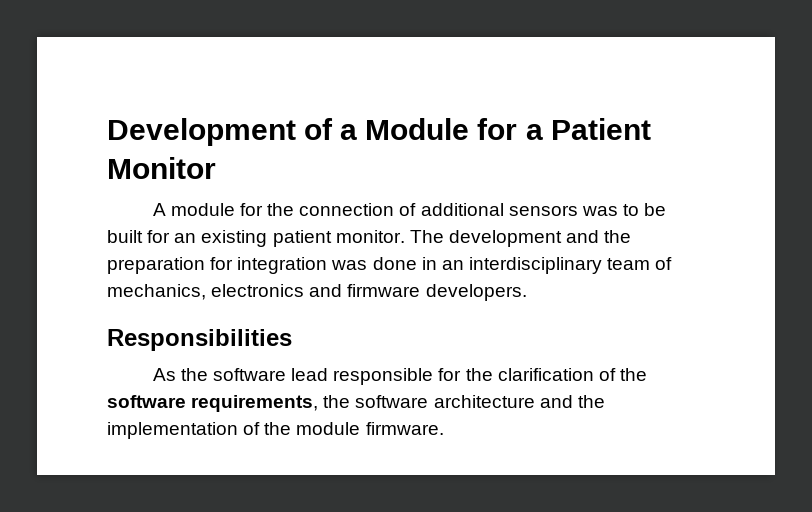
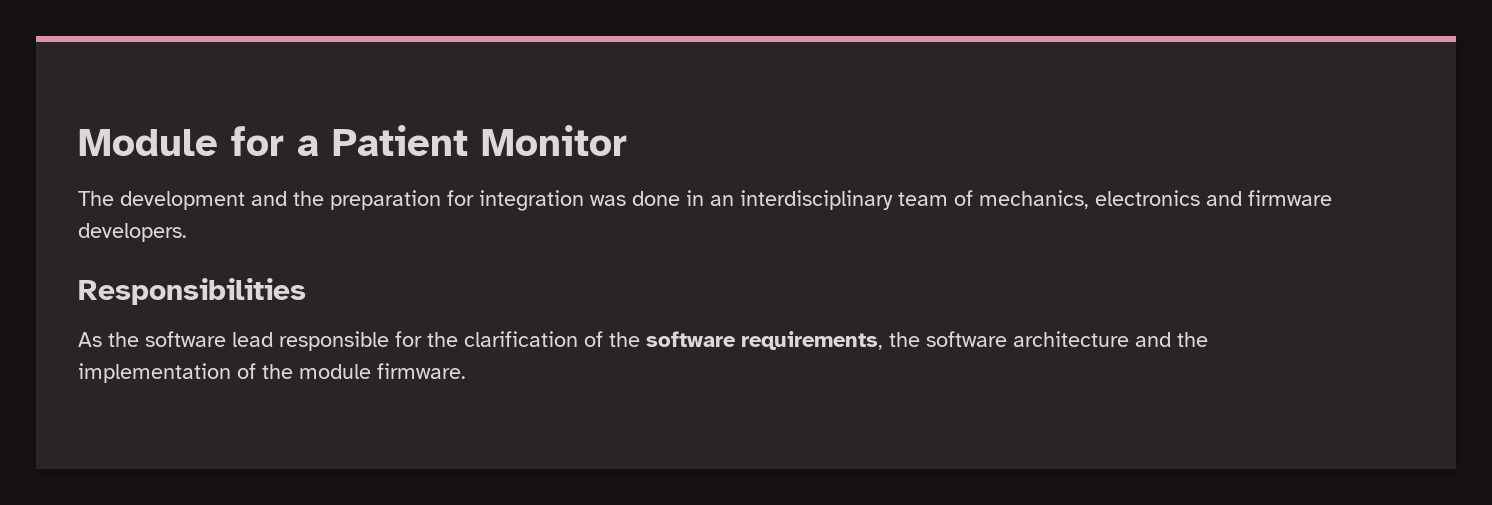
- Development of a Module for a Patient Monitor
+ Module for a Patient Monitor
- A module for the connection of additional sensors was to be built for an existing patient monitor.

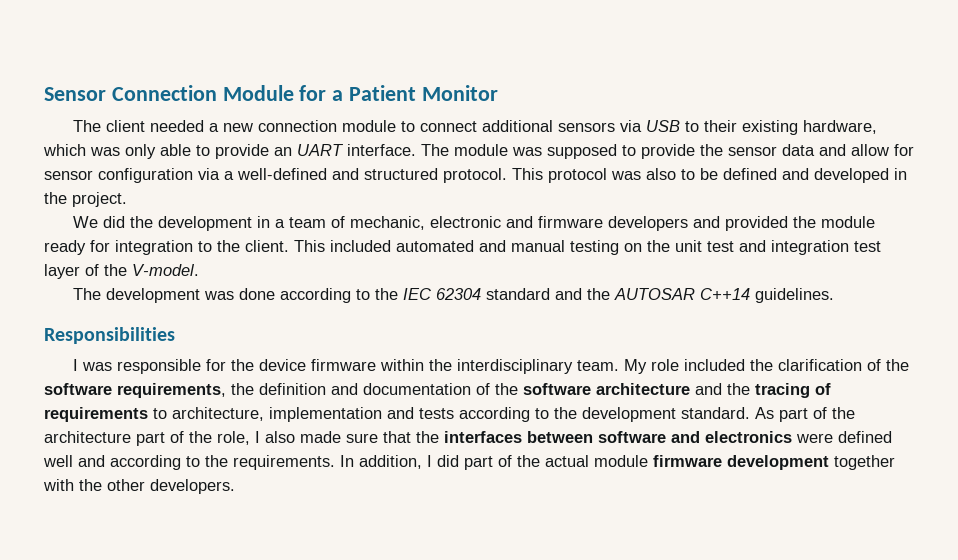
- Module for a Patient Monitor
+ Sensor Connection Module for a Patient Monitor
- The development and the preparation for integration was done in an interdisciplinary team of mechanics, electronics and firmware developers.
+ The client needed a new connection module to connect additional sensors via USB to their existing hardware, which was only able to provide an UART interface. The module was supposed to provide the sensor data and allow for sensor configuration via a well-defined and structured protocol. This protocol was also to be defined and developed in the project.
+ We did the development in a team of mechanic, electronic and firmware developers and provided the module ready for integration to the client. This included automated and manual testing on the unit test and integration test layer of the V-model.
+ The development was done according to the IEC 62304 standard and the AUTOSAR C++14 guidelines.
  Responsibilities
- As the software lead responsible for the clarification of the software requirements, the software architecture and the implementation of the module firmware.
+ I was responsible for the device firmware within the interdisciplinary team. My role included the clarification of the software requirements, the definition and documentation of the software architecture and the tracing of requirements to architecture, implementation and tests according to the development standard. As part of the architecture part of the role, I also made sure that the interfaces between software and electronics were defined well and according to the requirements. In addition, I did part of the actual module firmware development together with the other developers.

